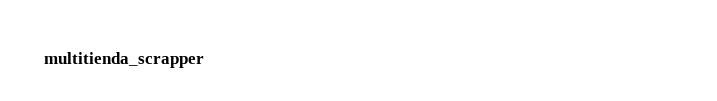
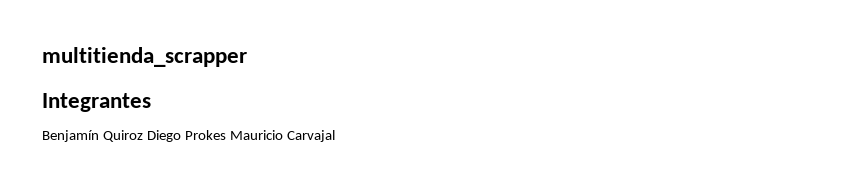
+ Integrantes
+ Benjamín Quiroz Diego Prokes Mauricio Carvajal

